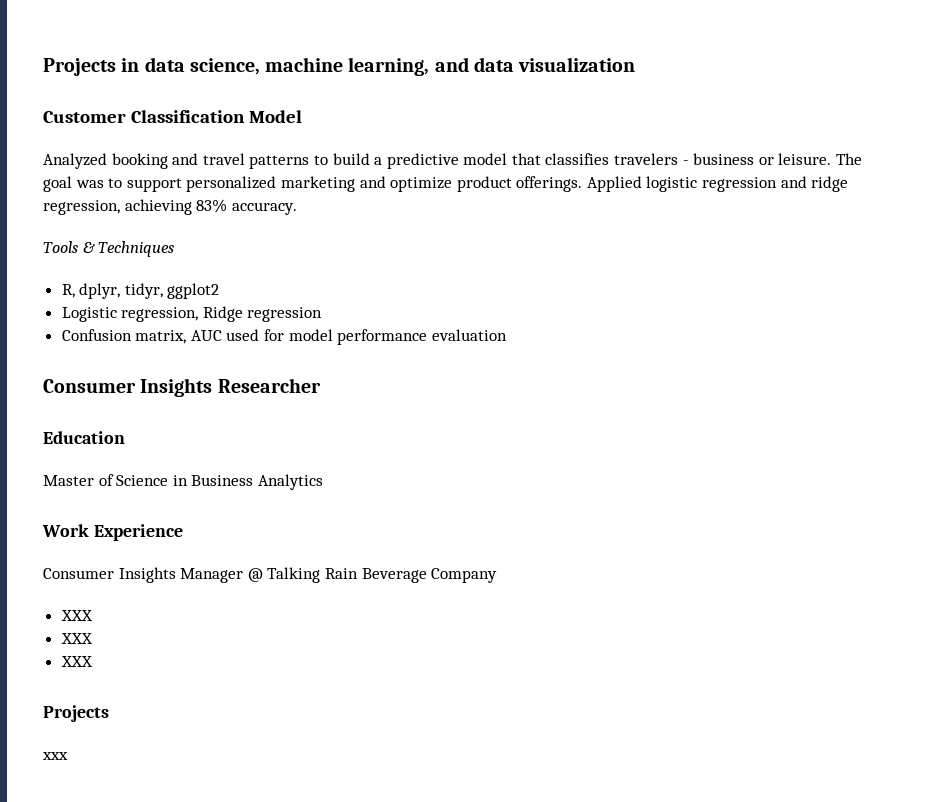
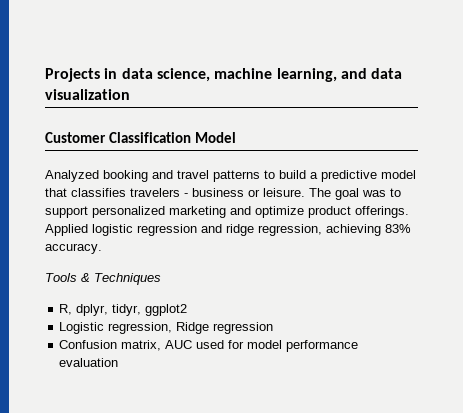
- Consumer Insights Researcher
- Education
- Master of Science in Business Analytics
- Work Experience
- Consumer Insights Manager @ Talking Rain Beverage Company
- XXX
- XXX
- XXX
- Projects
- xxx

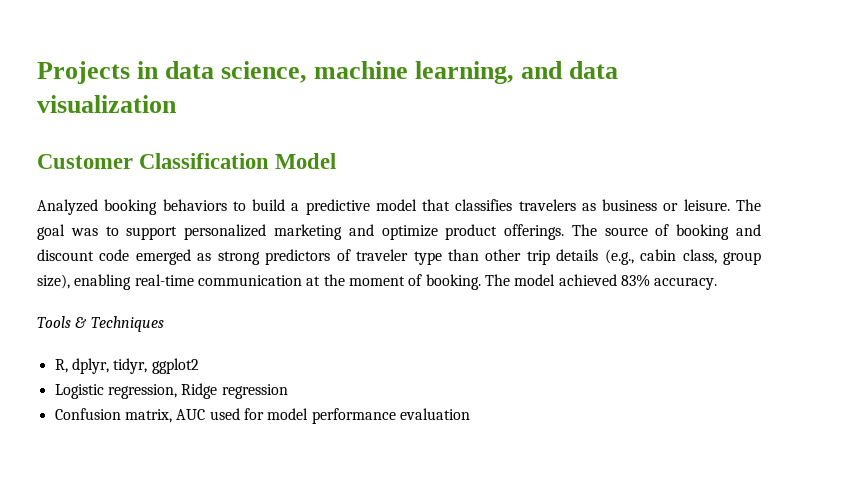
- Analyzed booking and travel patterns to build a predictive model that classifies travelers - business or leisure.
+ Analyzed booking behaviors to build a predictive model that classifies travelers as business or leisure.
- Applied logistic regression and ridge regression, achieving 83% accuracy.
+ The source of booking and discount code emerged as strong predictors of traveler type than other trip details (e.g., cabin class, group size), enabling real-time communication at the moment of booking. The model achieved 83% accuracy.

